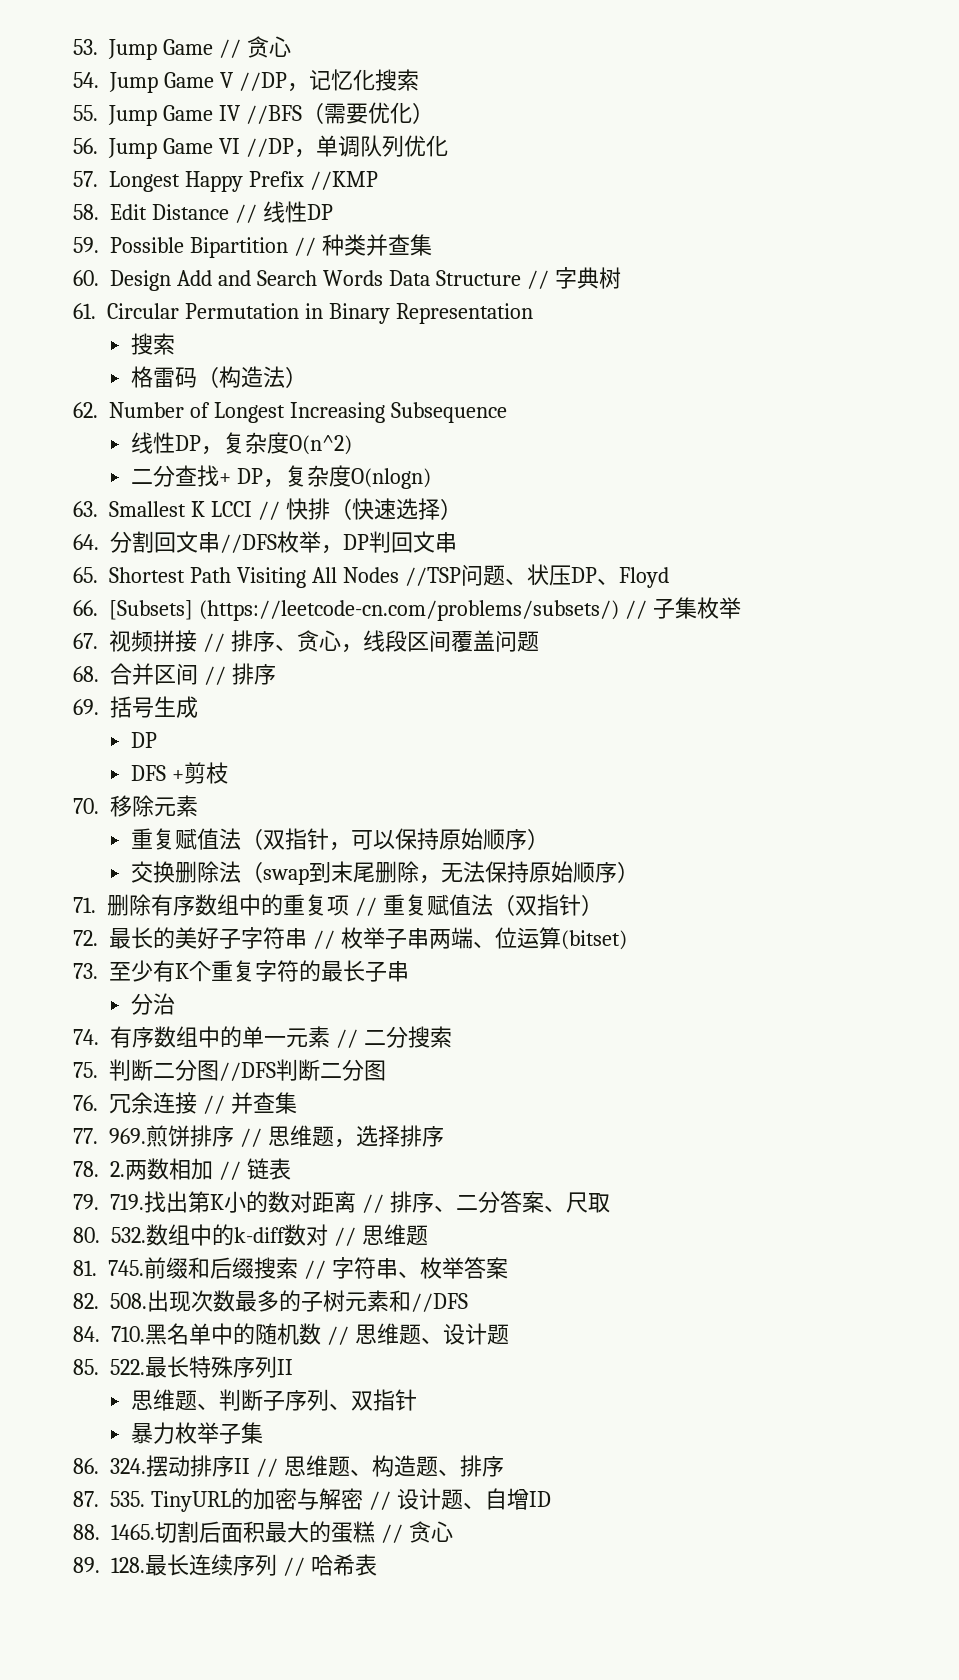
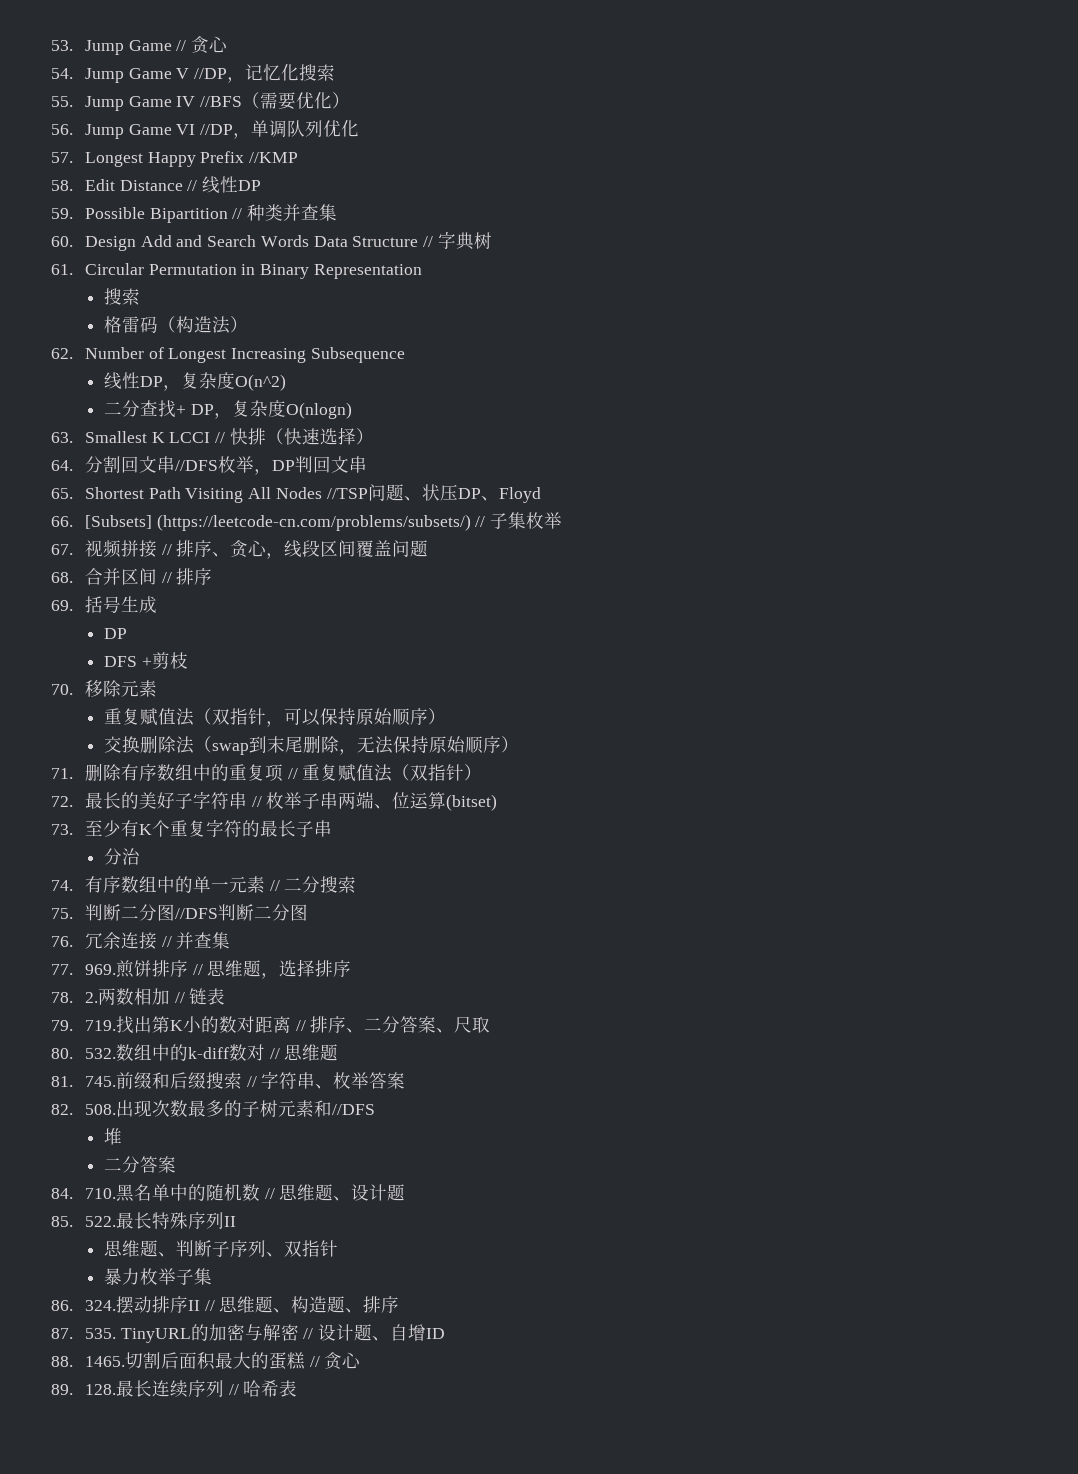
+ 堆
+ 二分答案

